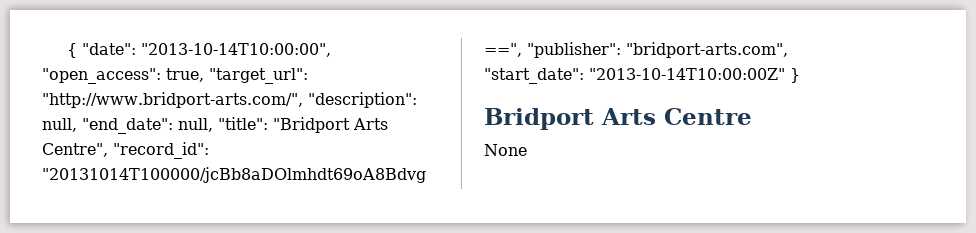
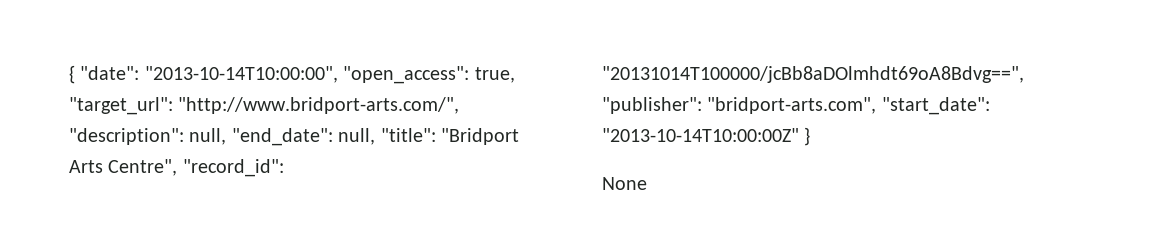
- Bridport Arts Centre

